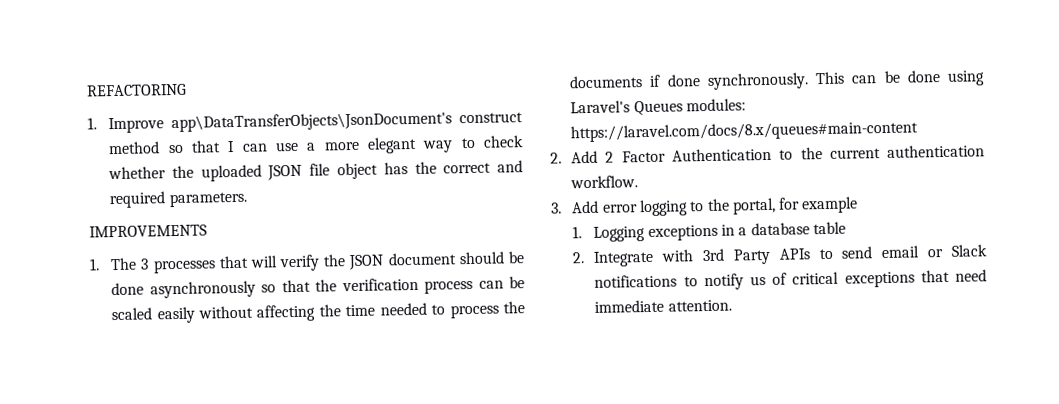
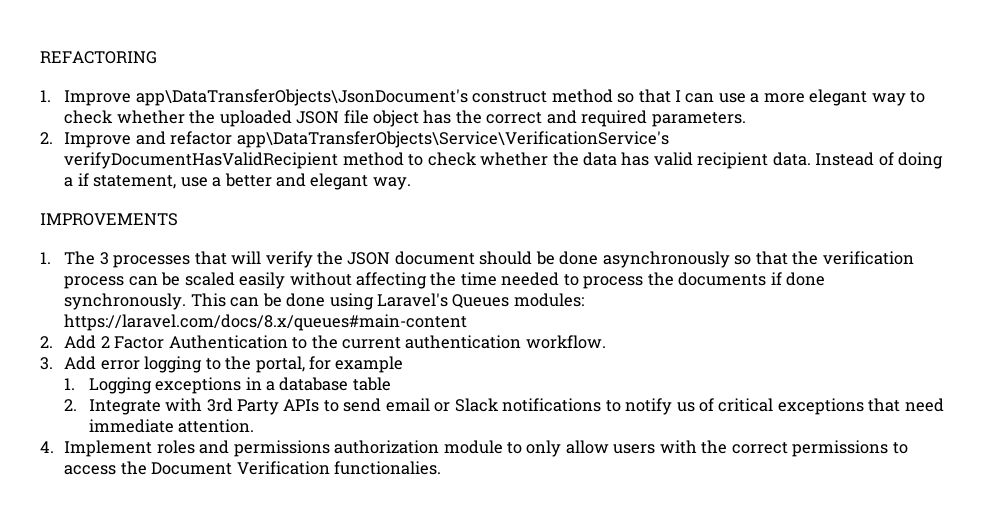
+ 2. Improve and refactor app\DataTransferObjects\Service\VerificationService's verifyDocumentHasValidRecipient method to check whether the data has valid recipient data. Instead of doing a if statement, use a better and elegant way.
+ 4. Implement roles and permissions authorization module to only allow users with the correct permissions to access the Document Verification functionalies.

